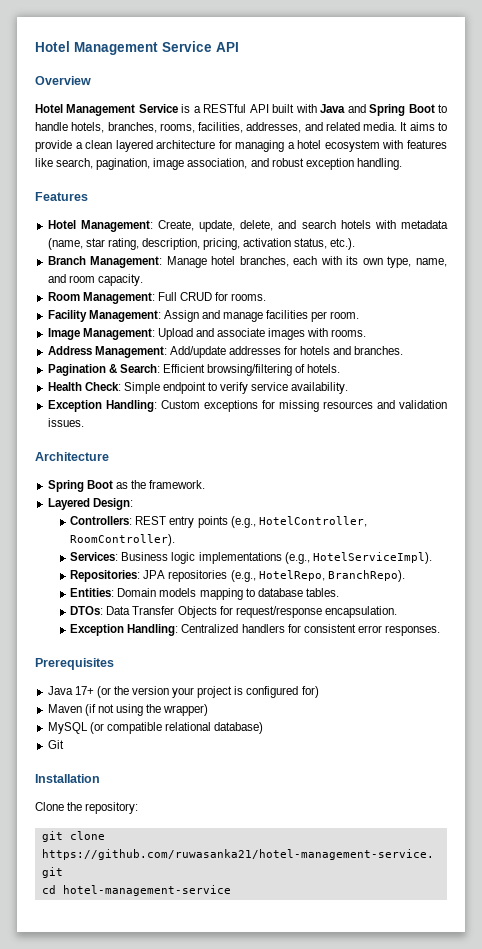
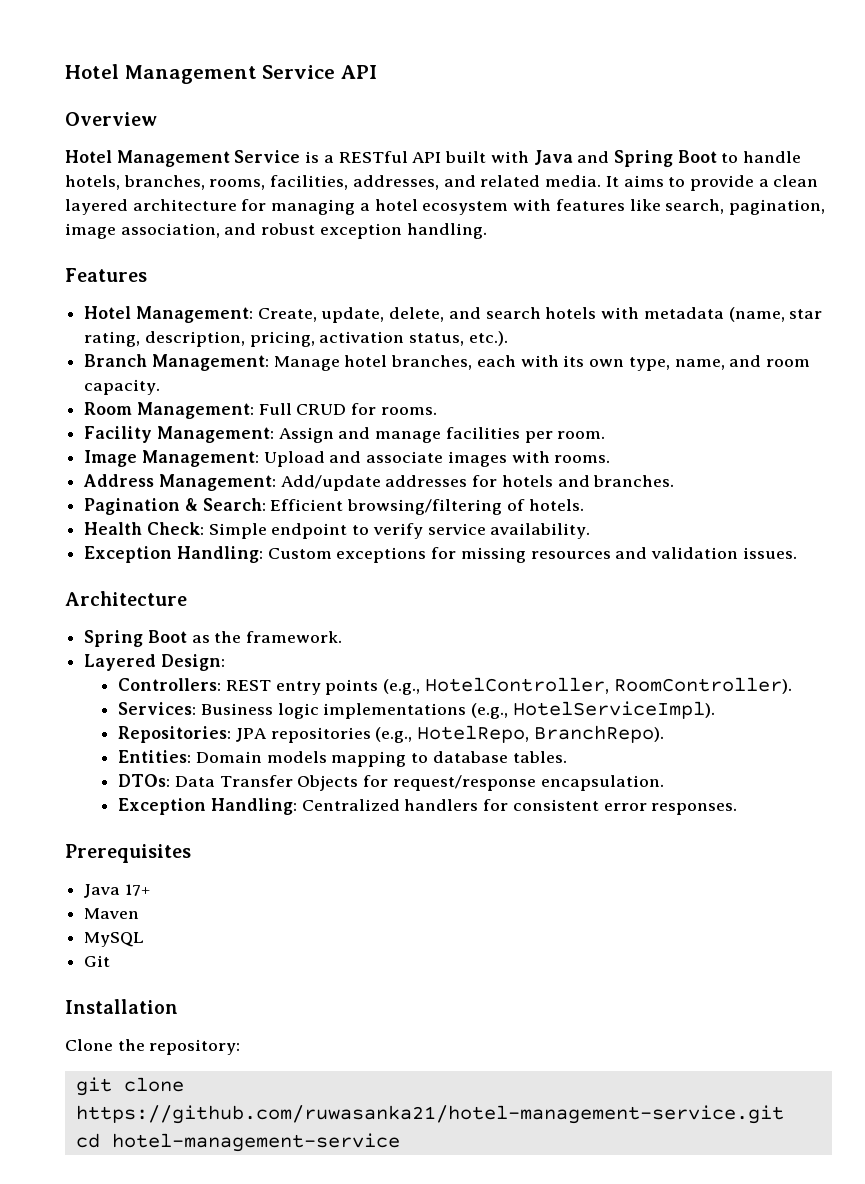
- Java 17+ (or the version your project is configured for)
- Maven (if not using the wrapper)
- MySQL (or compatible relational database)
+ Java 17+
+ Maven
+ MySQL

